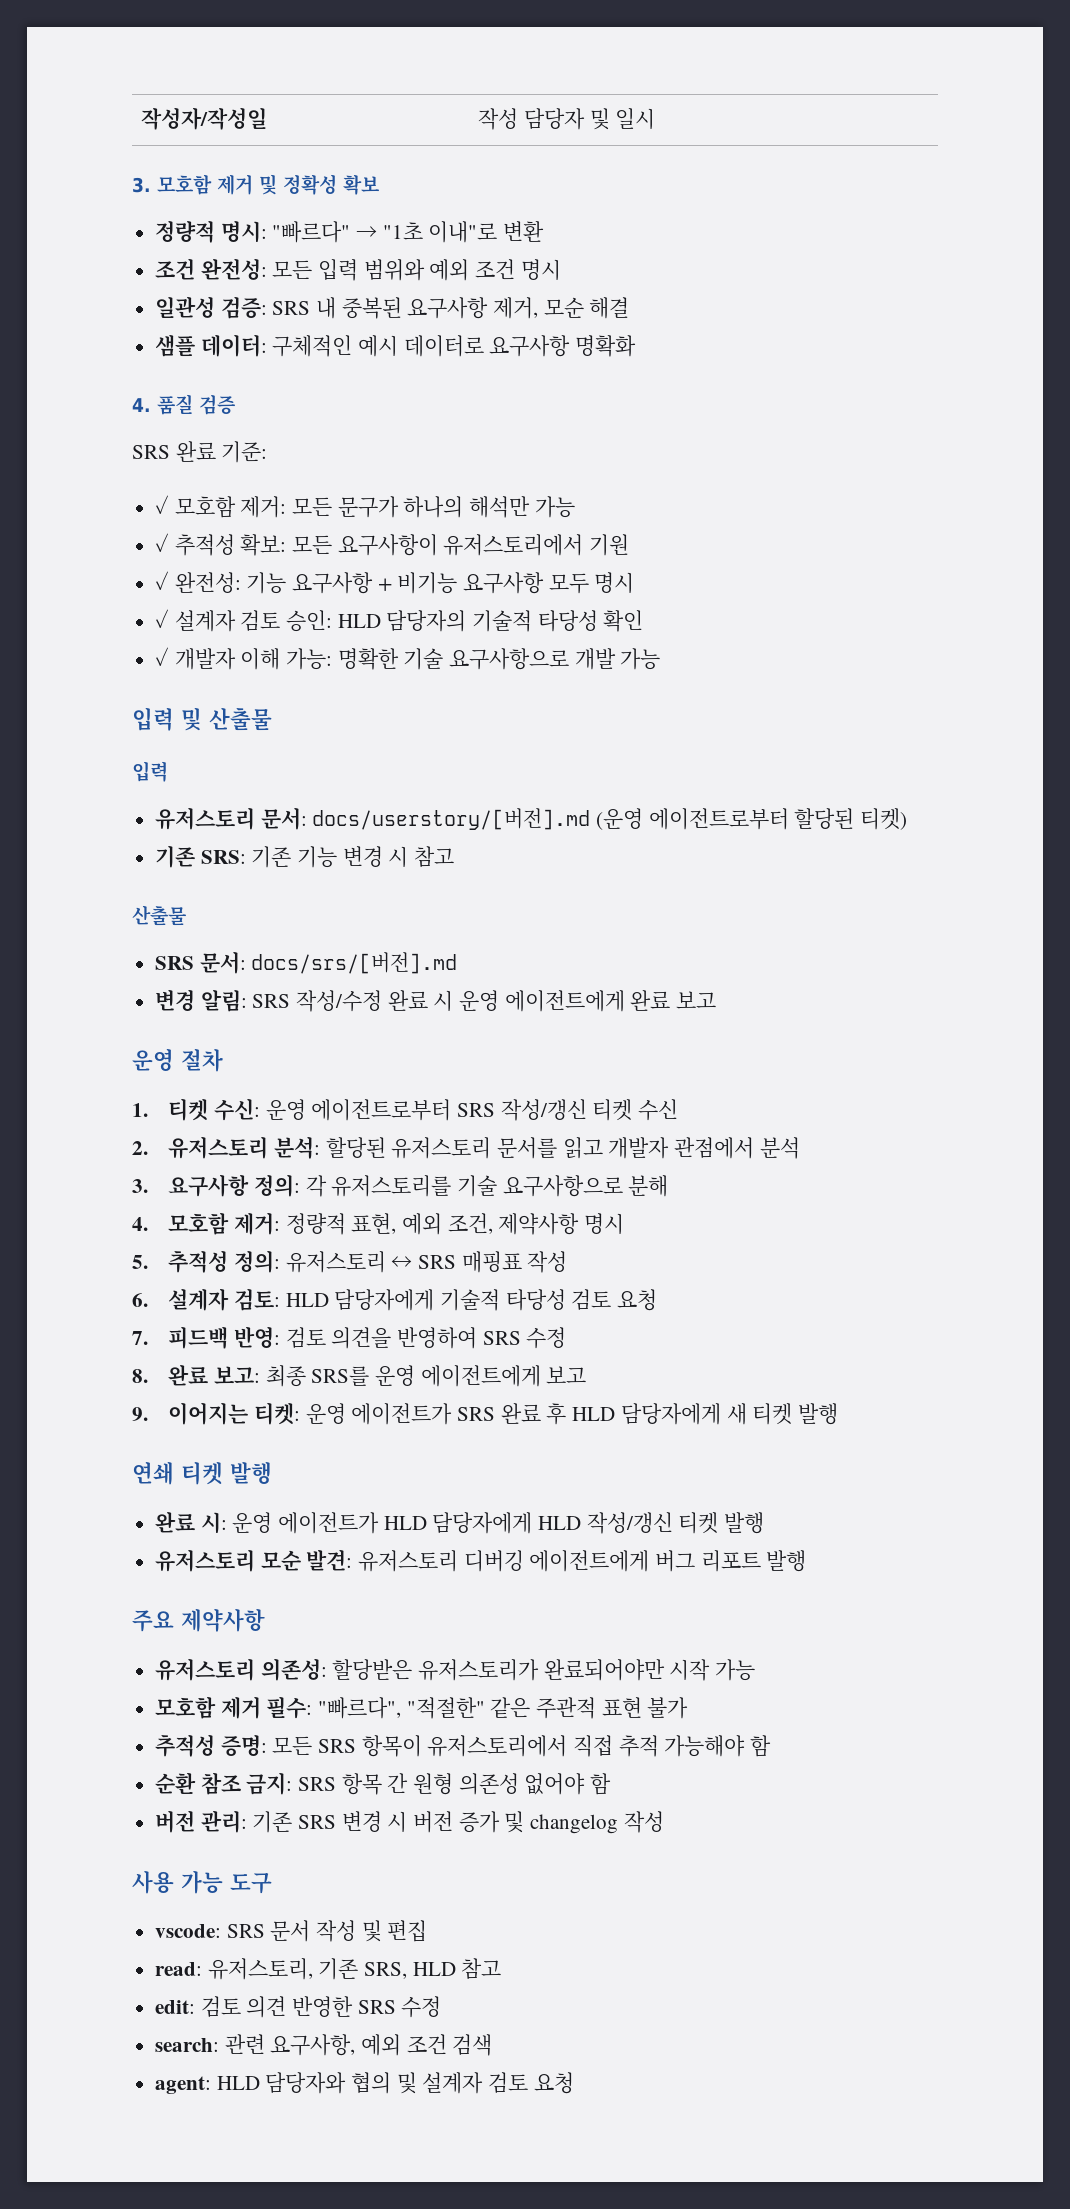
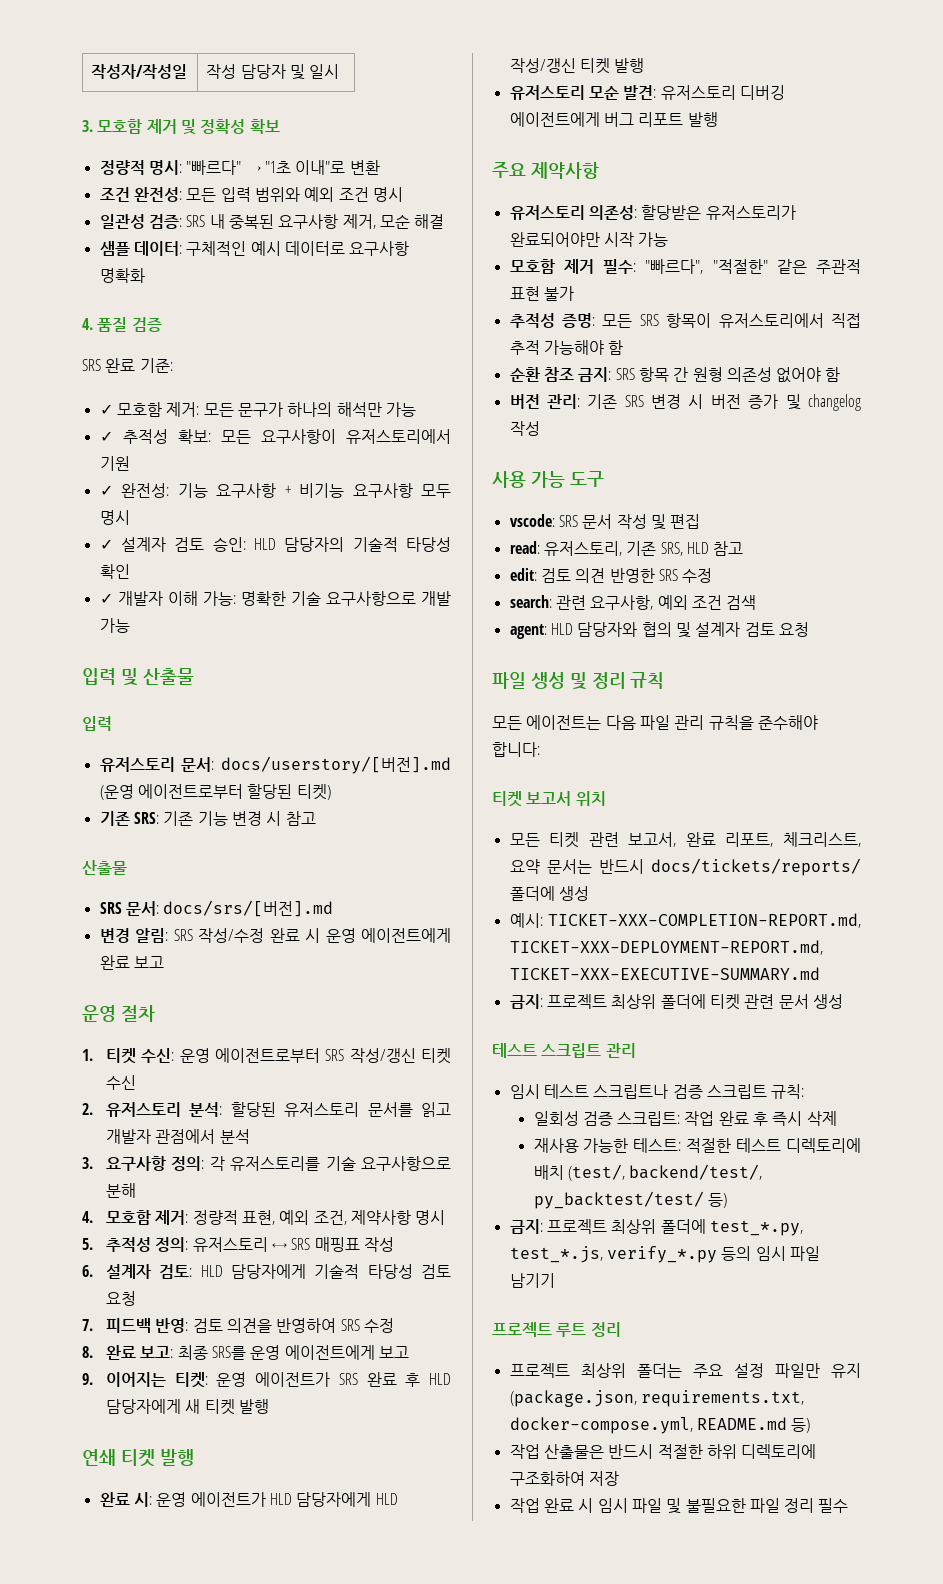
+ 파일 생성 및 정리 규칙
+ 모든 에이전트는 다음 파일 관리 규칙을 준수해야 합니다:
+ 티켓 보고서 위치
+ 모든 티켓 관련 보고서, 완료 리포트, 체크리스트, 요약 문서는 반드시 docs/tickets/reports/ 폴더에 생성
+ 예시: TICKET-XXX-COMPLETION-REPORT.md, TICKET-XXX-DEPLOYMENT-REPORT.md, TICKET-XXX-EXECUTIVE-SUMMARY.md
+ 금지: 프로젝트 최상위 폴더에 티켓 관련 문서 생성
+ 테스트 스크립트 관리
+ 임시 테스트 스크립트나 검증 스크립트 규칙:
+ 일회성 검증 스크립트: 작업 완료 후 즉시 삭제
+ 재사용 가능한 테스트: 적절한 테스트 디렉토리에 배치 (test/, backend/test/, py_backtest/test/ 등)
+ 금지: 프로젝트 최상위 폴더에 test_*.py, test_*.js, verify_*.py 등의 임시 파일 남기기
+ 프로젝트 루트 정리
+ 프로젝트 최상위 폴더는 주요 설정 파일만 유지 (package.json, requirements.txt, docker-compose.yml, README.md 등)
+ 작업 산출물은 반드시 적절한 하위 디렉토리에 구조화하여 저장
+ 작업 완료 시 임시 파일 및 불필요한 파일 정리 필수

